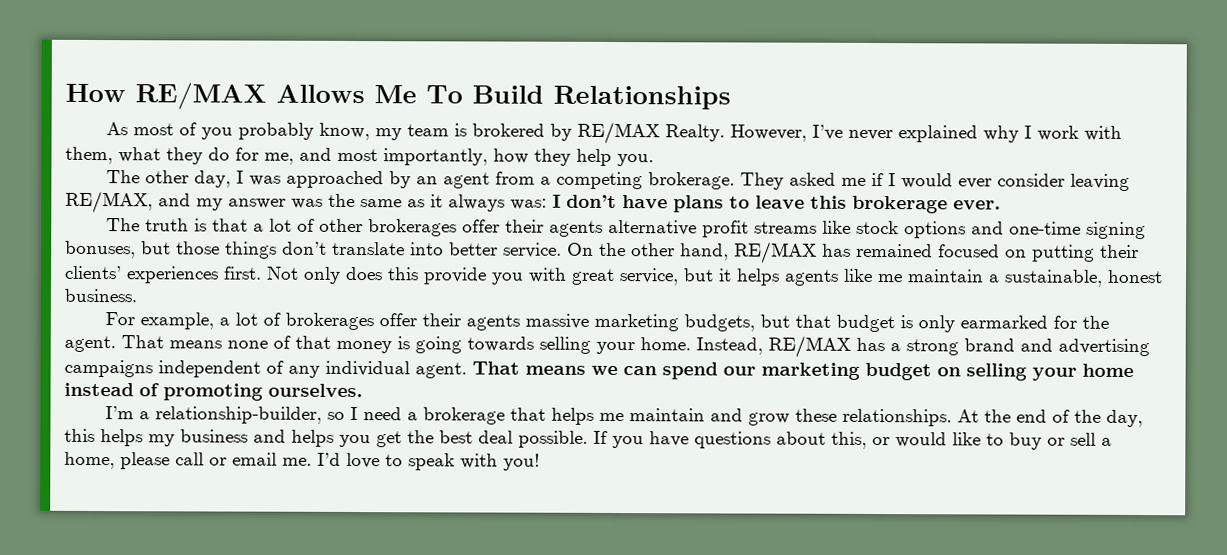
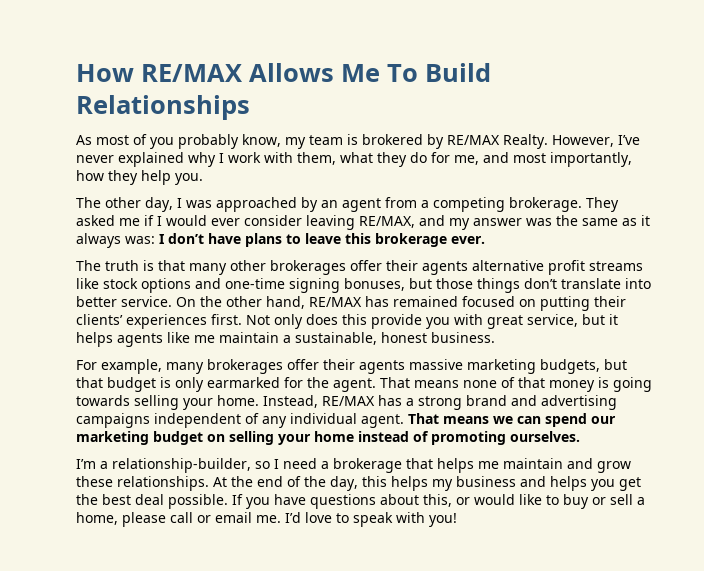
- The truth is that a lot of other brokerages offer their agents alternative profit streams like stock options and one-time signing bonuses, but those things don’t translate into better service.
+ The truth is that many other brokerages offer their agents alternative profit streams like stock options and one-time signing bonuses, but those things don’t translate into better service.
- For example, a lot of brokerages offer their agents massive marketing budgets, but that budget is only earmarked for the agent.
+ For example, many brokerages offer their agents massive marketing budgets, but that budget is only earmarked for the agent.

